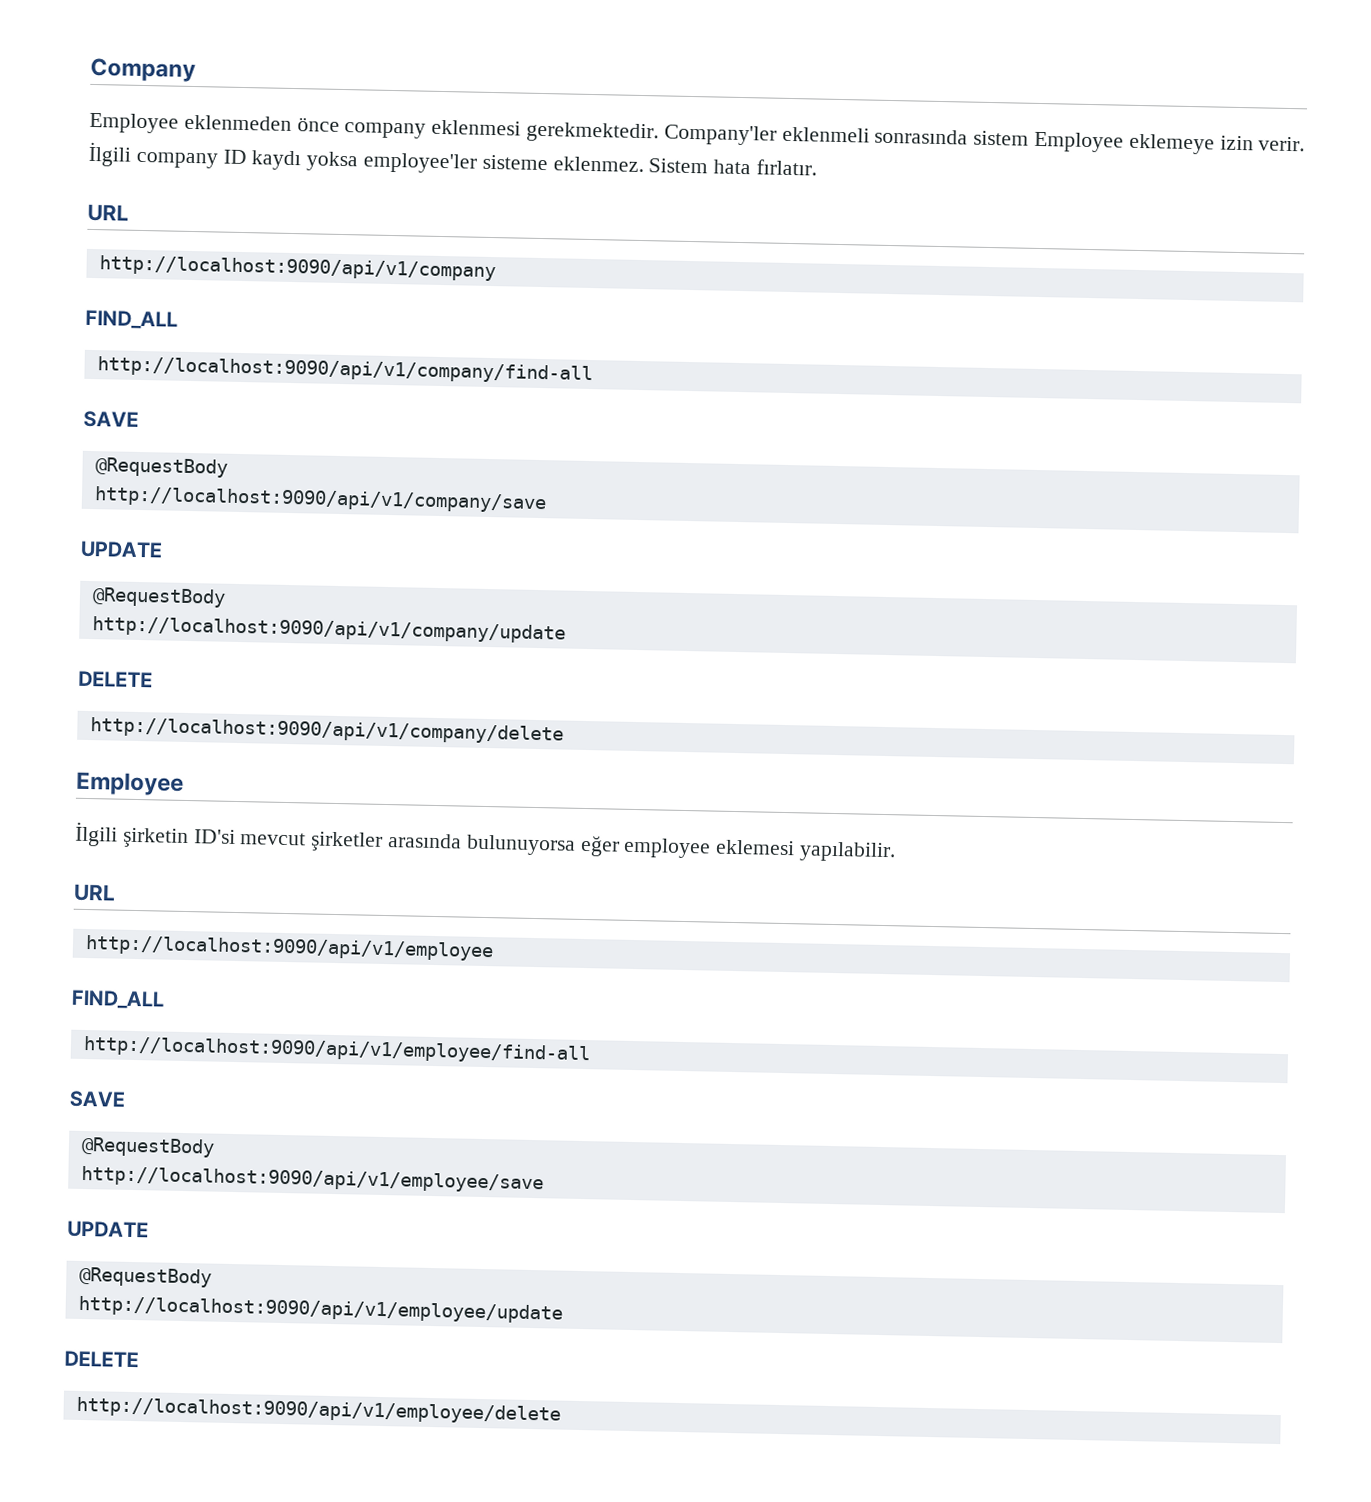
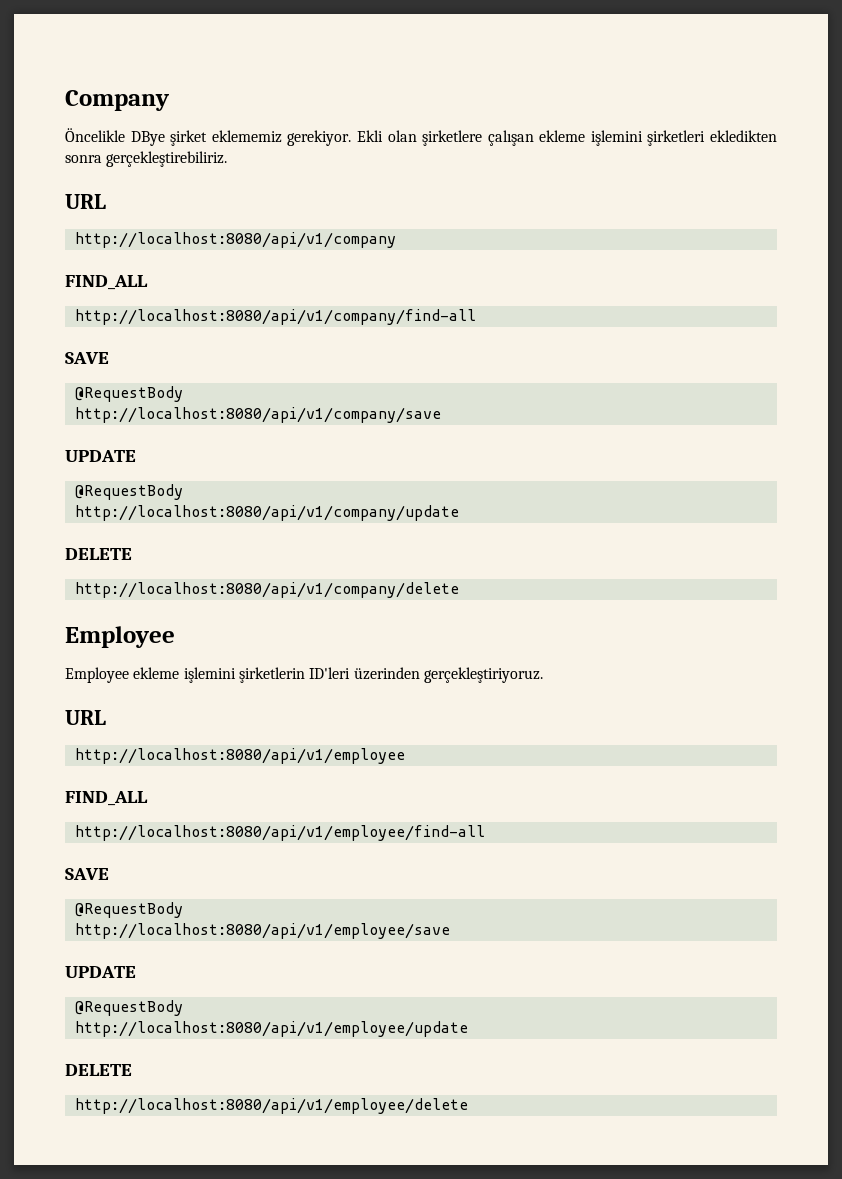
- Employee eklenmeden önce company eklenmesi gerekmektedir. Company'ler eklenmeli sonrasında sistem Employee eklemeye izin verir. İlgili company ID kaydı yoksa employee'ler sisteme eklenmez. Sistem hata fırlatır.
+ Öncelikle DBye şirket eklememiz gerekiyor. Ekli olan şirketlere çalışan ekleme işlemini şirketleri ekledikten sonra gerçekleştirebiliriz.
  URL
- http://localhost:9090/api/v1/company
+ http://localhost:8080/api/v1/company
  FIND_ALL
- http://localhost:9090/api/v1/company/find-all
+ http://localhost:8080/api/v1/company/find-all
  SAVE
  @RequestBody
- http://localhost:9090/api/v1/company/save
+ http://localhost:8080/api/v1/company/save
  UPDATE
  @RequestBody
- http://localhost:9090/api/v1/company/update
+ http://localhost:8080/api/v1/company/update
  DELETE
- http://localhost:9090/api/v1/company/delete
+ http://localhost:8080/api/v1/company/delete
- İlgili şirketin ID'si mevcut şirketler arasında bulunuyorsa eğer employee eklemesi yapılabilir.
+ Employee ekleme işlemini şirketlerin ID'leri üzerinden gerçekleştiriyoruz.
  URL
- http://localhost:9090/api/v1/employee
+ http://localhost:8080/api/v1/employee
  FIND_ALL
- http://localhost:9090/api/v1/employee/find-all
+ http://localhost:8080/api/v1/employee/find-all
  SAVE
  @RequestBody
- http://localhost:9090/api/v1/employee/save
+ http://localhost:8080/api/v1/employee/save
  UPDATE
  @RequestBody
- http://localhost:9090/api/v1/employee/update
+ http://localhost:8080/api/v1/employee/update
  DELETE
- http://localhost:9090/api/v1/employee/delete
+ http://localhost:8080/api/v1/employee/delete

